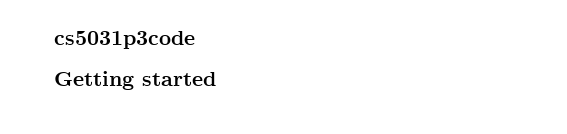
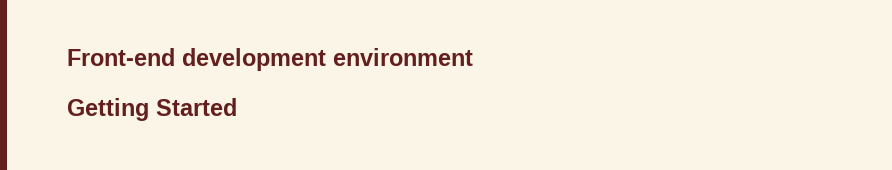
- cs5031p3code
+ Front-end development environment
- Getting started
+ Getting Started

